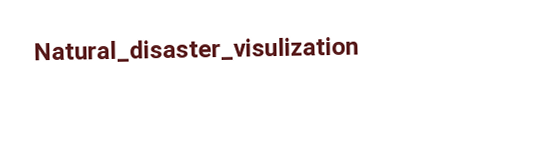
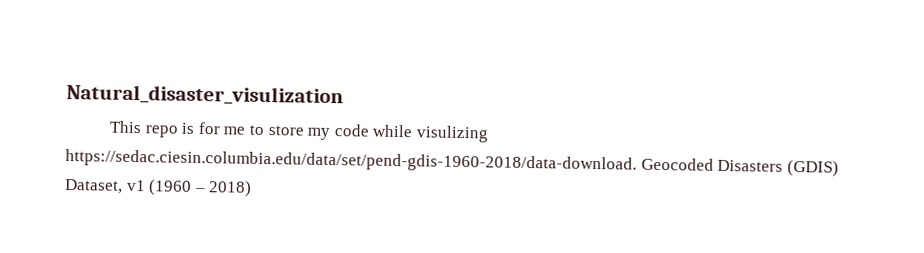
+ This repo is for me to store my code while visulizing https://sedac.ciesin.columbia.edu/data/set/pend-gdis-1960-2018/data-download. Geocoded Disasters (GDIS) Dataset, v1 (1960 – 2018)

